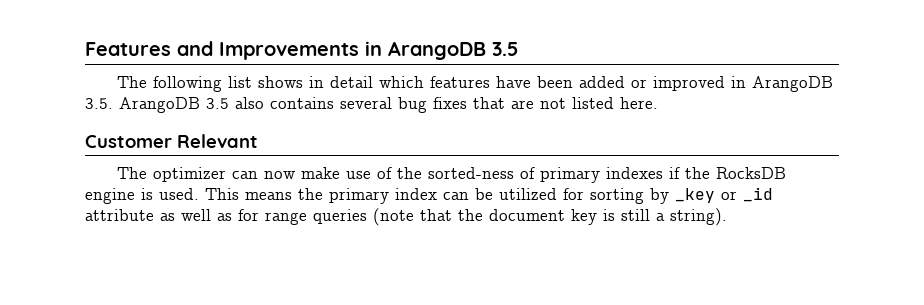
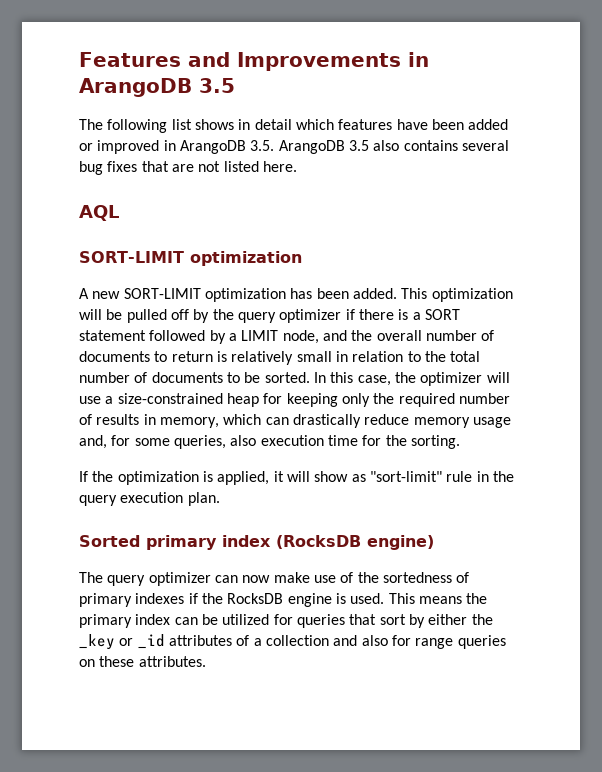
- Customer Relevant
- The optimizer can now make use of the sorted-ness of primary indexes if the RocksDB engine is used.
+ AQL
+ SORT-LIMIT optimization
+ A new SORT-LIMIT optimization has been added. This optimization will be pulled off by the query optimizer if there is a SORT statement followed by a LIMIT node, and the overall number of documents to return is relatively small in relation to the total number of documents to be sorted. In this case, the optimizer will use a size-constrained heap for keeping only the required number of results in memory, which can drastically reduce memory usage and, for some queries, also execution time for the sorting.
+ If the optimization is applied, it will show as "sort-limit" rule in the query execution plan.
+ Sorted primary index (RocksDB engine)
+ The query optimizer can now make use of the sortedness of primary indexes if the RocksDB engine is used.
- This means the primary index can be utilized for sorting by _key or _id attribute as well as for range queries (note that the document key is still a string).
+ This means the primary index can be utilized for queries that sort by either the _key or _id attributes of a collection and also for range queries on these attributes.

